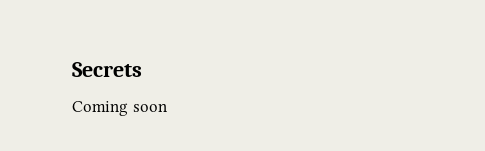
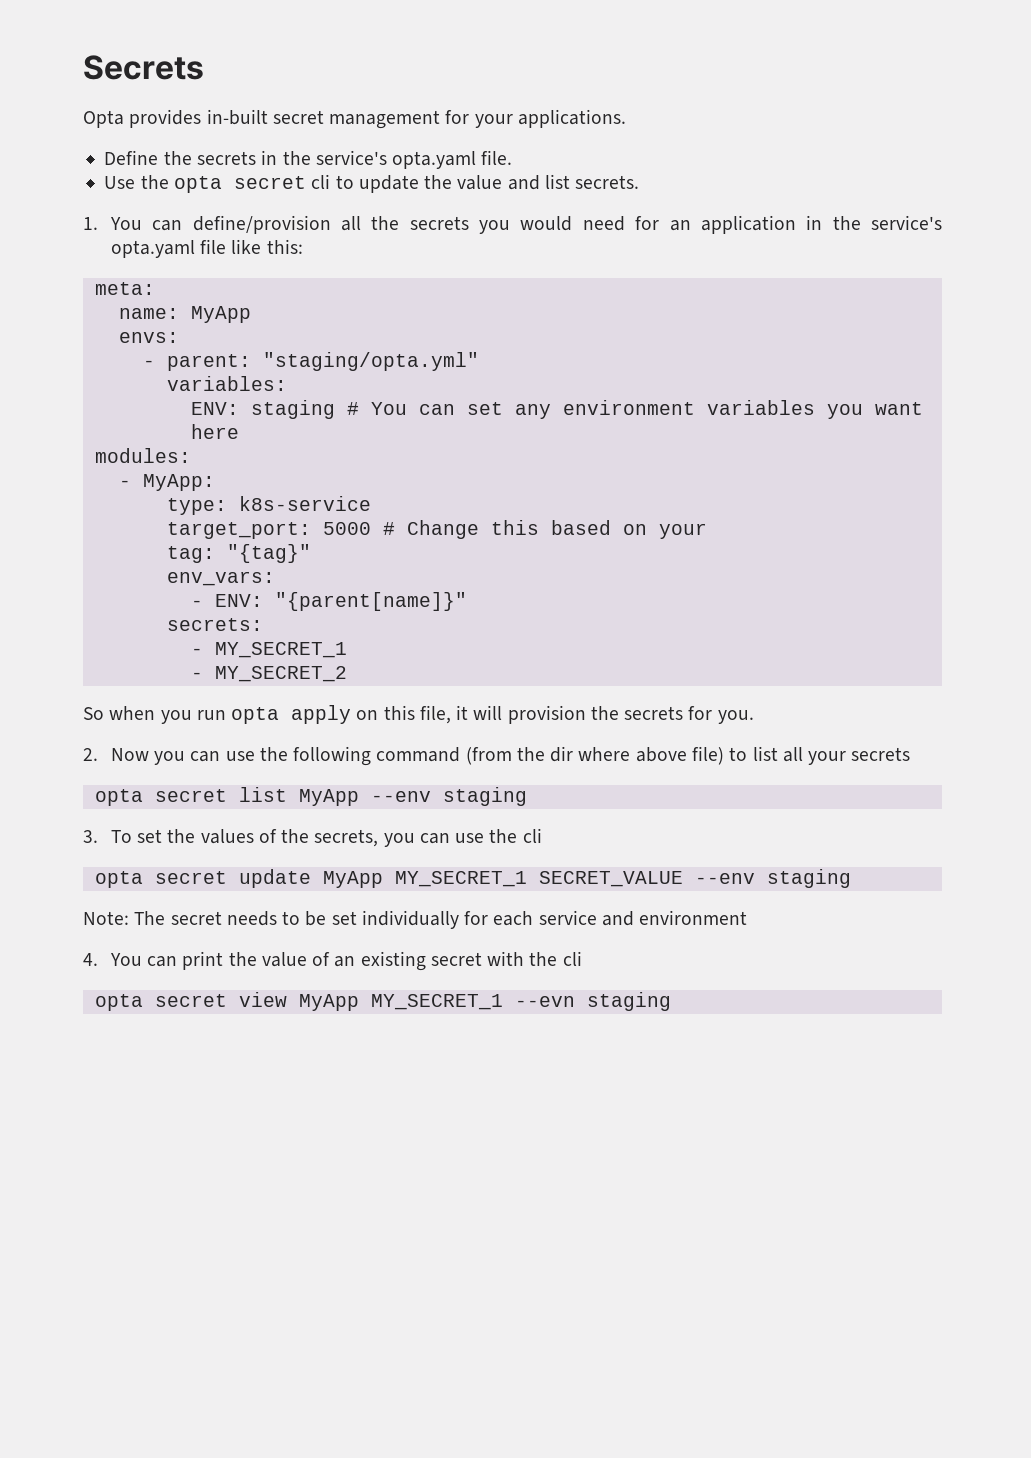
- Coming soon
+ Opta provides in-built secret management for your applications.
+ Define the secrets in the service's opta.yaml file.
+ Use the opta secret cli to update the value and list secrets.
+ 1. You can define/provision all the secrets you would need for an application in the service's opta.yaml file like this:
+ meta:
+ name: MyApp
+ envs:
+ - parent: "staging/opta.yml"
+ variables:
+ ENV: staging # You can set any environment variables you want here
+ modules:
+ - MyApp:
+ type: k8s-service
+ target_port: 5000 # Change this based on your
+ tag: "{tag}"
+ env_vars:
+ - ENV: "{parent[name]}"
+ secrets:
+ - MY_SECRET_1
+ - MY_SECRET_2
+ So when you run opta apply on this file, it will provision the secrets for you.
+ 2. Now you can use the following command (from the dir where above file) to list all your secrets
+ opta secret list MyApp --env staging
+ 3. To set the values of the secrets, you can use the cli
+ opta secret update MyApp MY_SECRET_1 SECRET_VALUE --env staging
+ Note: The secret needs to be set individually for each service and environment
+ 4. You can print the value of an existing secret with the cli
+ opta secret view MyApp MY_SECRET_1 --evn staging

